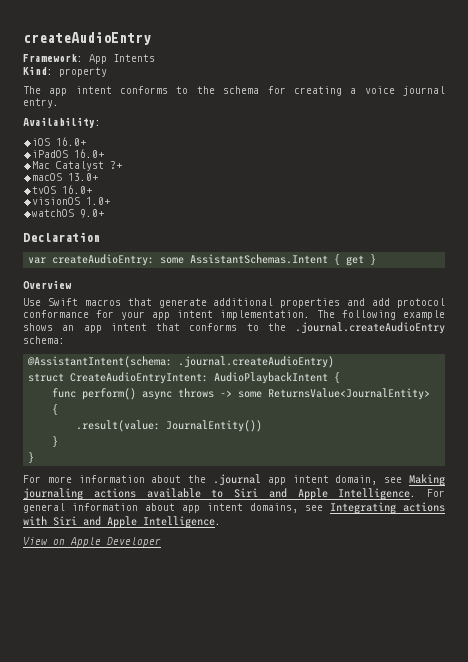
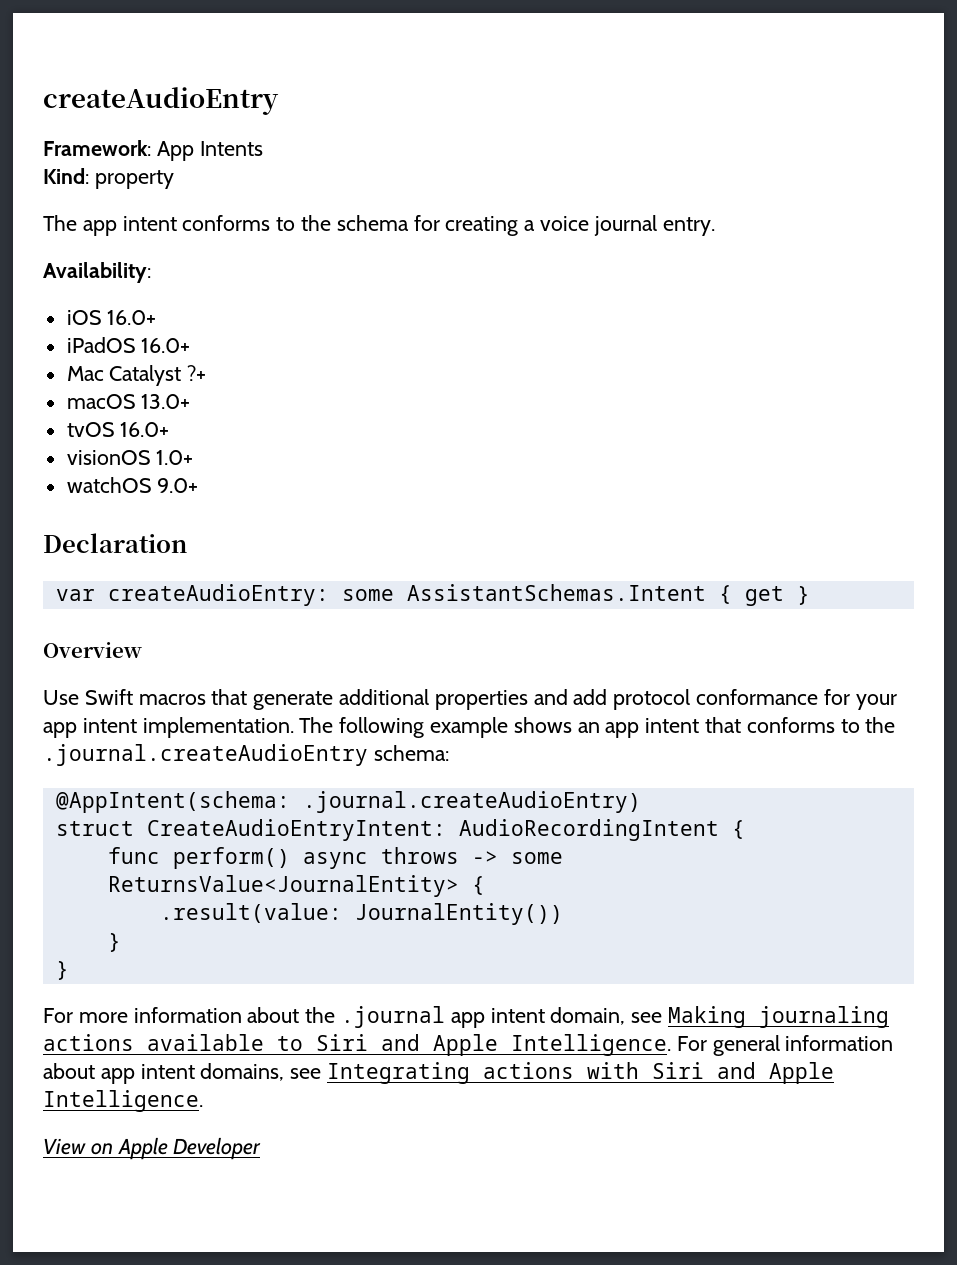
- @AssistantIntent(schema: .journal.createAudioEntry)
+ @AppIntent(schema: .journal.createAudioEntry)
- struct CreateAudioEntryIntent: AudioPlaybackIntent {
+ struct CreateAudioEntryIntent: AudioRecordingIntent {

